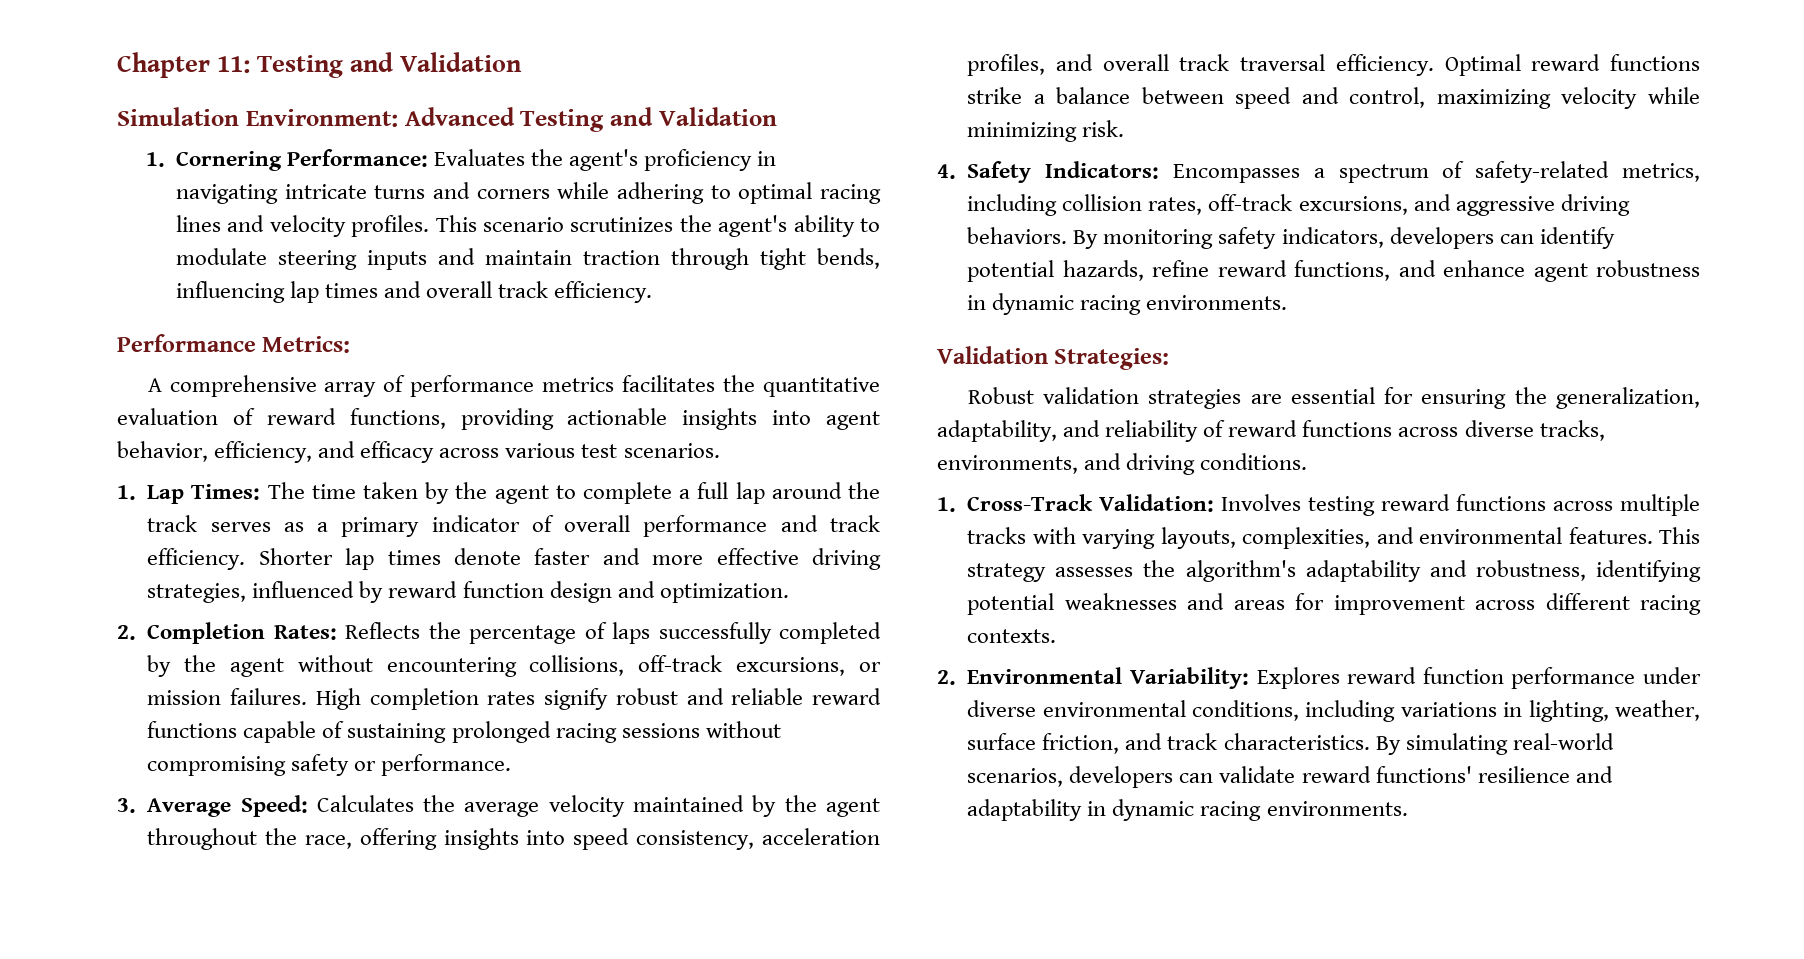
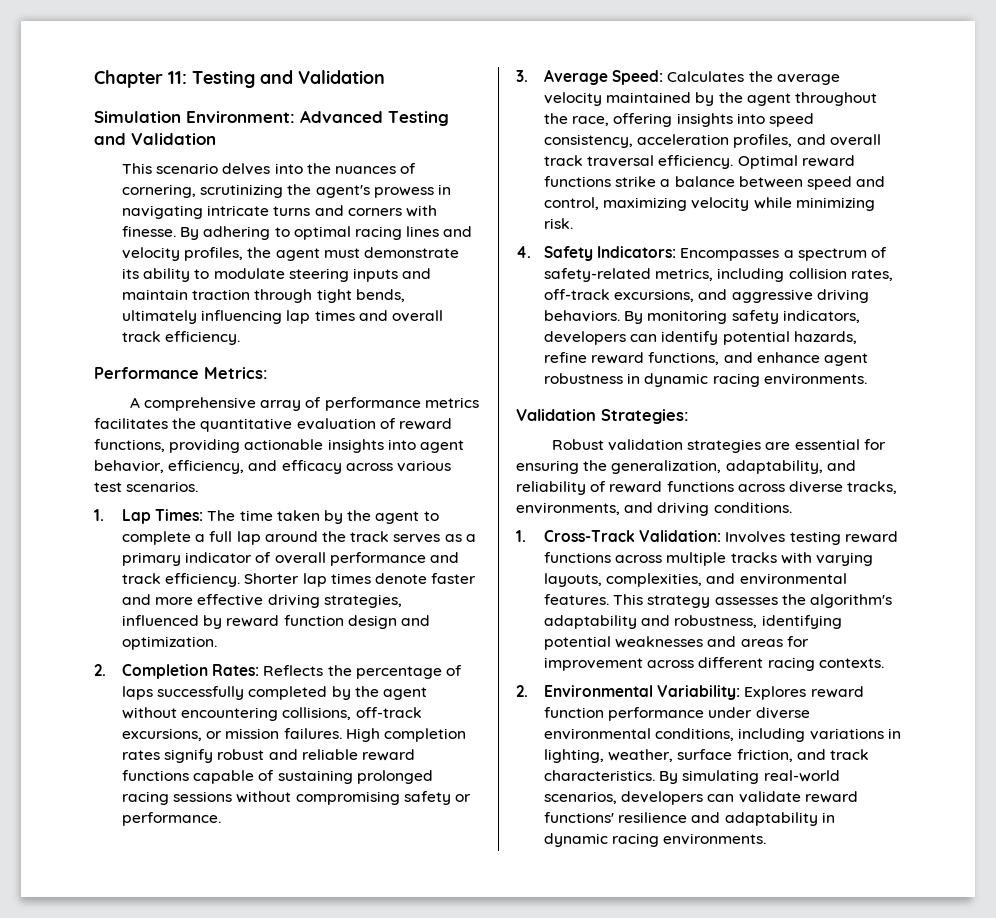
- 1. Cornering Performance: Evaluates the agent's proficiency in navigating intricate turns and corners while adhering to optimal racing lines and velocity profiles. This scenario scrutinizes the agent's ability to modulate steering inputs and maintain traction through tight bends, influencing lap times and overall track efficiency.
+ This scenario delves into the nuances of cornering, scrutinizing the agent's prowess in navigating intricate turns and corners with finesse. By adhering to optimal racing lines and velocity profiles, the agent must demonstrate its ability to modulate steering inputs and maintain traction through tight bends, ultimately influencing lap times and overall track efficiency.

